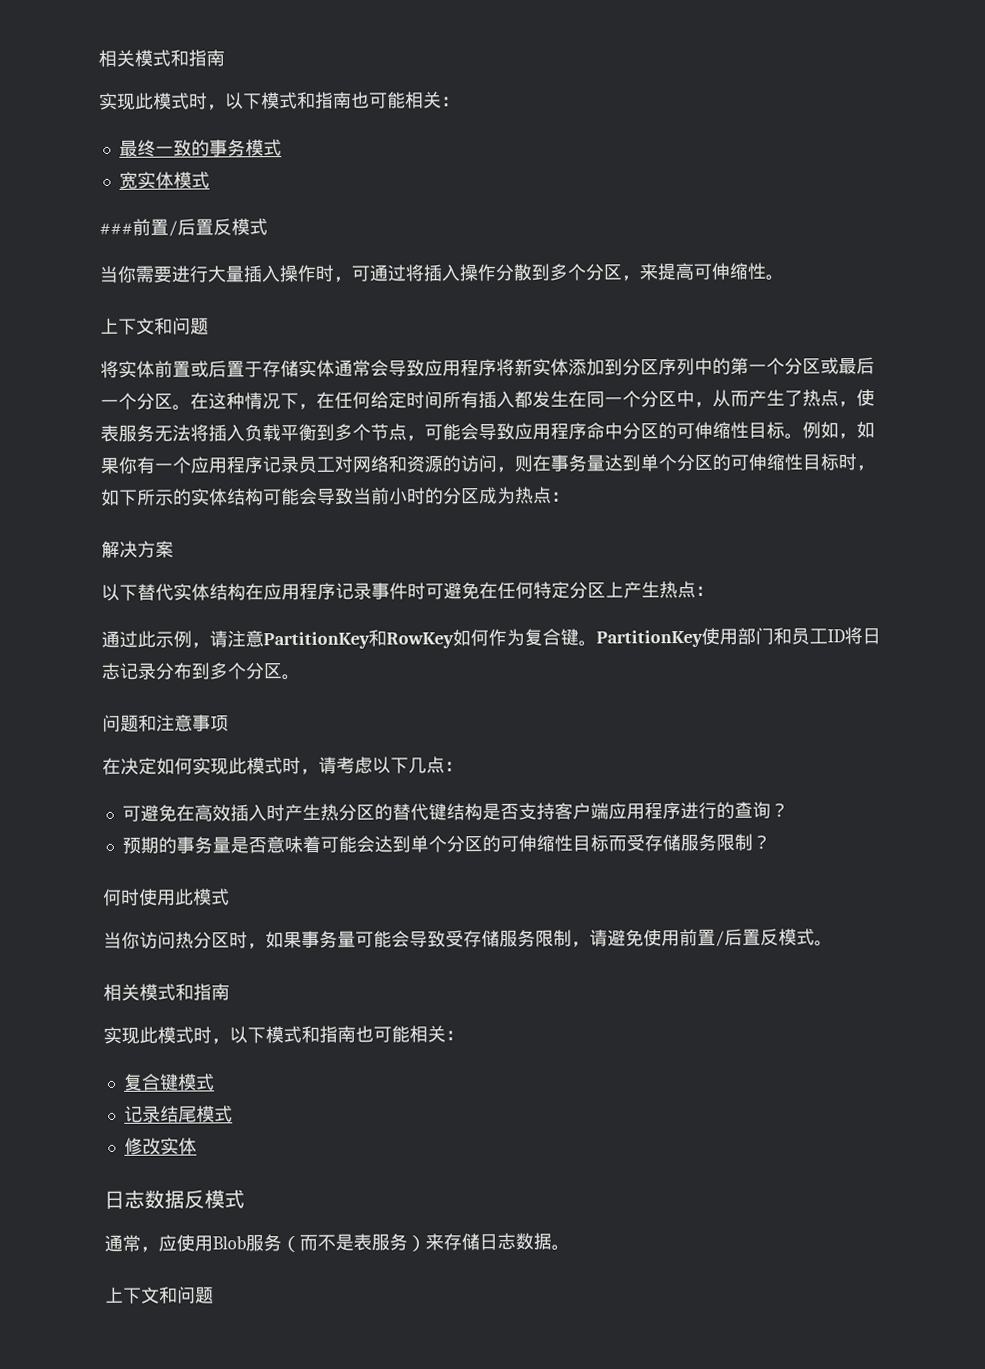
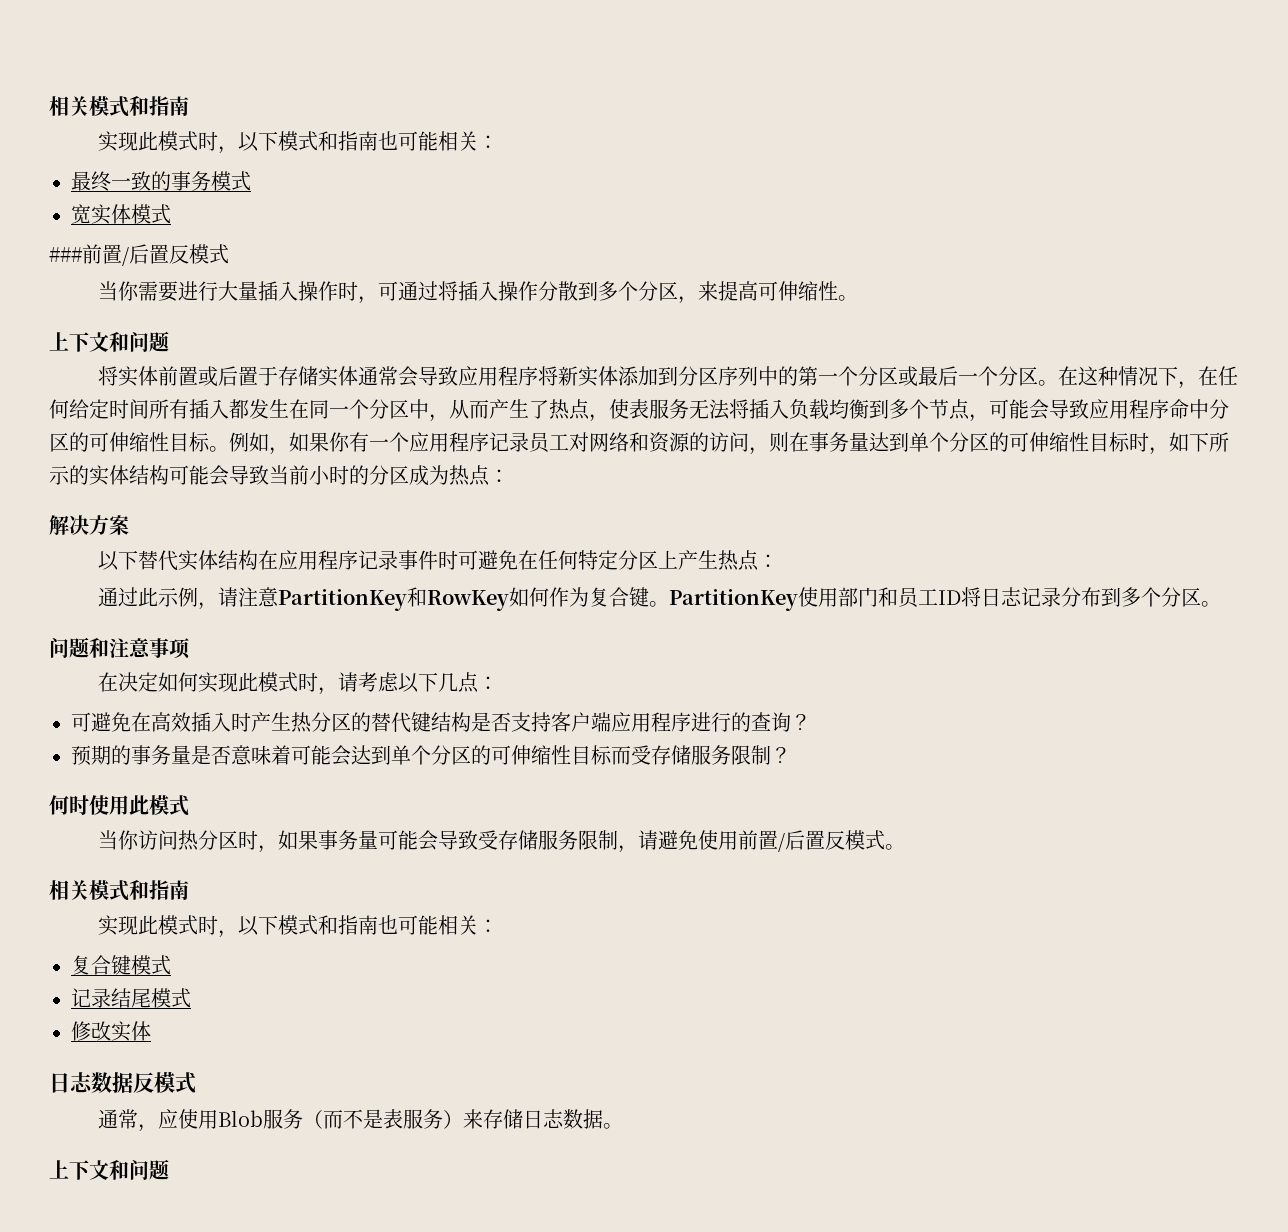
- 在这种情况下，在任何给定时间所有插入都发生在同一个分区中，从而产生了热点，使表服务无法将插入负载平衡到多个节点，可能会导致应用程序命中分区的可伸缩性目标。
+ 在这种情况下，在任何给定时间所有插入都发生在同一个分区中，从而产生了热点，使表服务无法将插入负载均衡到多个节点，可能会导致应用程序命中分区的可伸缩性目标。

